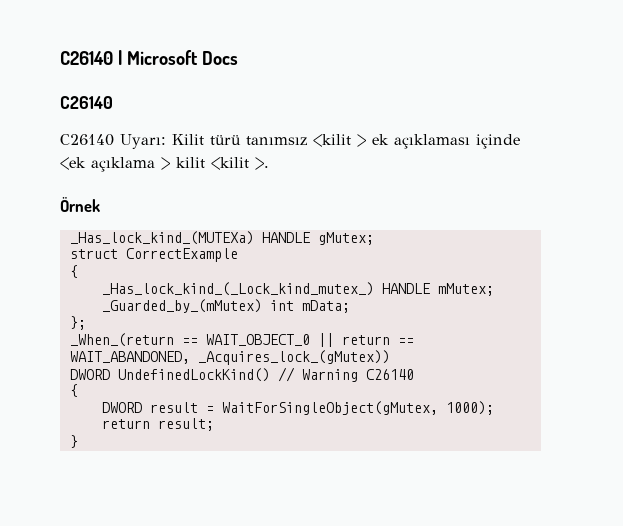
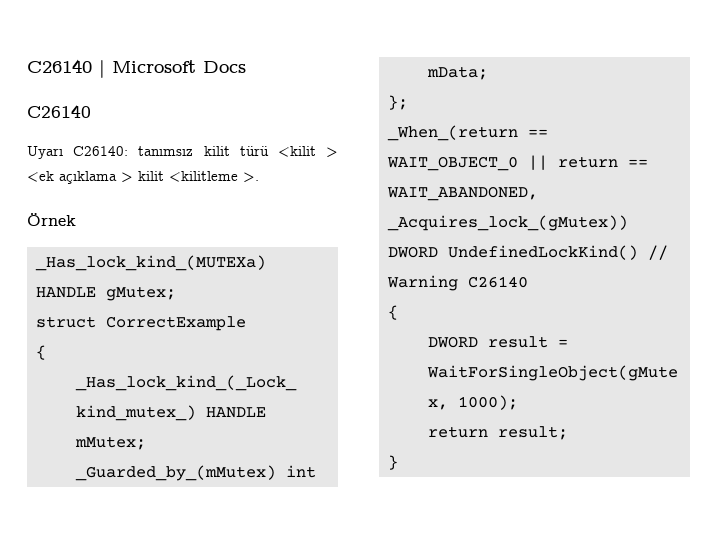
- C26140 Uyarı: Kilit türü tanımsız <kilit > ek açıklaması içinde <ek açıklama > kilit <kilit >.
+ Uyarı C26140: tanımsız kilit türü <kilit > <ek açıklama > kilit <kilitleme >.

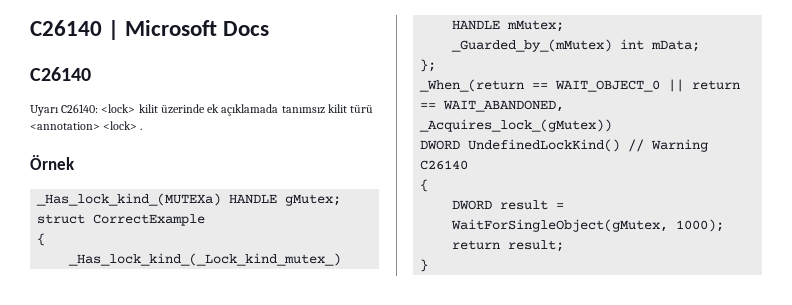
- Uyarı C26140: tanımsız kilit türü <kilit > <ek açıklama > kilit <kilitleme >.
+ Uyarı C26140: <lock> kilit üzerinde ek açıklamada tanımsız kilit türü <annotation> <lock> .

